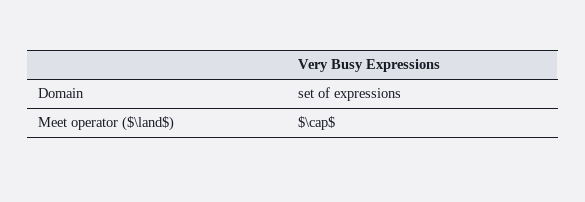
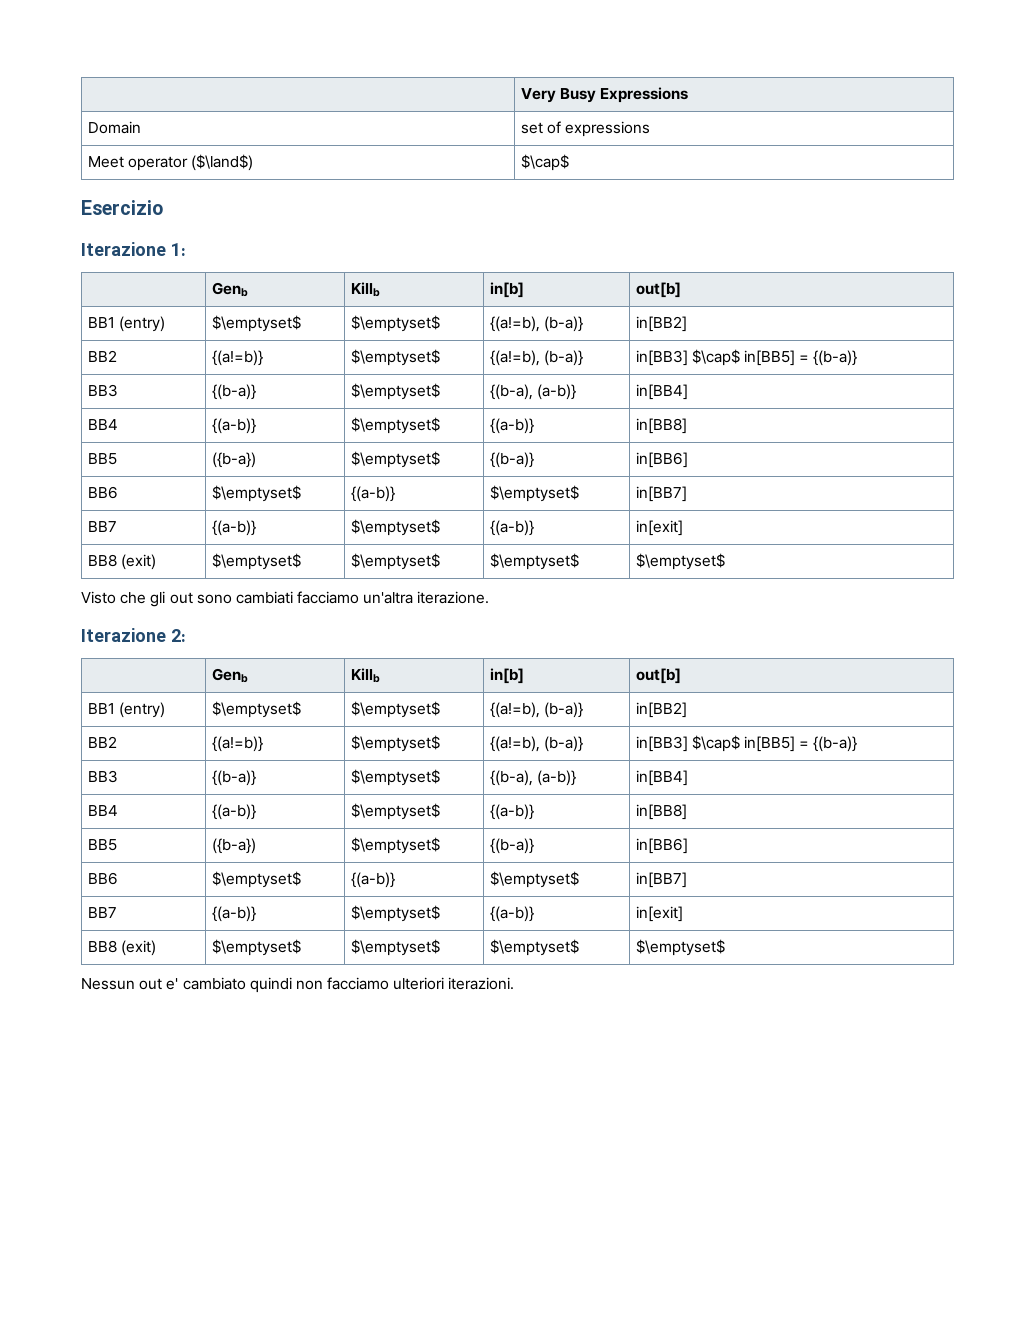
+ Esercizio
+ Iterazione 1:
+ | Genb | Killb | in[b] | out[b]
+ BB1 (entry) | $\emptyset$ | $\emptyset$ | {(a!=b), (b-a)} | in[BB2]
+ BB2 | {(a!=b)} | $\emptyset$ | {(a!=b), (b-a)} | in[BB3] $\cap$ in[BB5] = {(b-a)}
+ BB3 | {(b-a)} | $\emptyset$ | {(b-a), (a-b)} | in[BB4]
+ BB4 | {(a-b)} | $\emptyset$ | {(a-b)} | in[BB8]
+ BB5 | ({b-a}) | $\emptyset$ | {(b-a)} | in[BB6]
+ BB6 | $\emptyset$ | {(a-b)} | $\emptyset$ | in[BB7]
+ BB7 | {(a-b)} | $\emptyset$ | {(a-b)} | in[exit]
+ BB8 (exit) | $\emptyset$ | $\emptyset$ | $\emptyset$ | $\emptyset$
+ Visto che gli out sono cambiati facciamo un'altra iterazione.
+ Iterazione 2:
+ | Genb | Killb | in[b] | out[b]
+ BB1 (entry) | $\emptyset$ | $\emptyset$ | {(a!=b), (b-a)} | in[BB2]
+ BB2 | {(a!=b)} | $\emptyset$ | {(a!=b), (b-a)} | in[BB3] $\cap$ in[BB5] = {(b-a)}
+ BB3 | {(b-a)} | $\emptyset$ | {(b-a), (a-b)} | in[BB4]
+ BB4 | {(a-b)} | $\emptyset$ | {(a-b)} | in[BB8]
+ BB5 | ({b-a}) | $\emptyset$ | {(b-a)} | in[BB6]
+ BB6 | $\emptyset$ | {(a-b)} | $\emptyset$ | in[BB7]
+ BB7 | {(a-b)} | $\emptyset$ | {(a-b)} | in[exit]
+ BB8 (exit) | $\emptyset$ | $\emptyset$ | $\emptyset$ | $\emptyset$
+ Nessun out e' cambiato quindi non facciamo ulteriori iterazioni.

